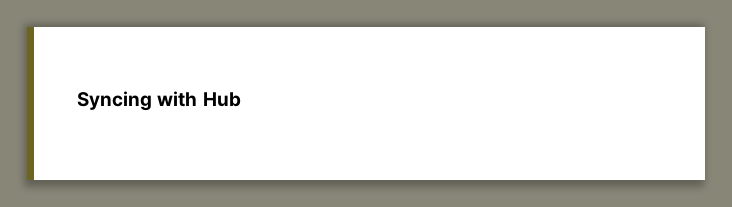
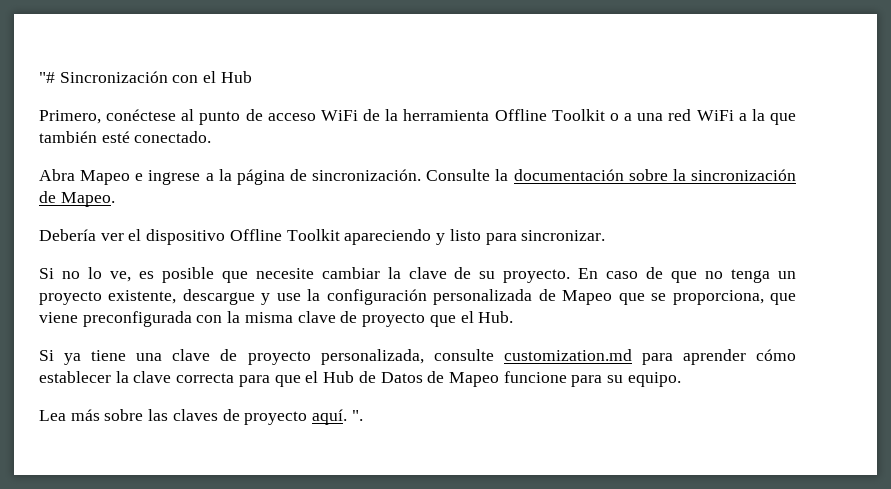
- Syncing with Hub
+ "# Sincronización con el Hub
+ Primero, conéctese al punto de acceso WiFi de la herramienta Offline Toolkit o a una red WiFi a la que también esté conectado.
+ Abra Mapeo e ingrese a la página de sincronización. Consulte la documentación sobre la sincronización de Mapeo.
+ Debería ver el dispositivo Offline Toolkit apareciendo y listo para sincronizar.
+ Si no lo ve, es posible que necesite cambiar la clave de su proyecto. En caso de que no tenga un proyecto existente, descargue y use la configuración personalizada de Mapeo que se proporciona, que viene preconfigurada con la misma clave de proyecto que el Hub.
+ Si ya tiene una clave de proyecto personalizada, consulte customization.md para aprender cómo establecer la clave correcta para que el Hub de Datos de Mapeo funcione para su equipo.
+ Lea más sobre las claves de proyecto aquí. ".

